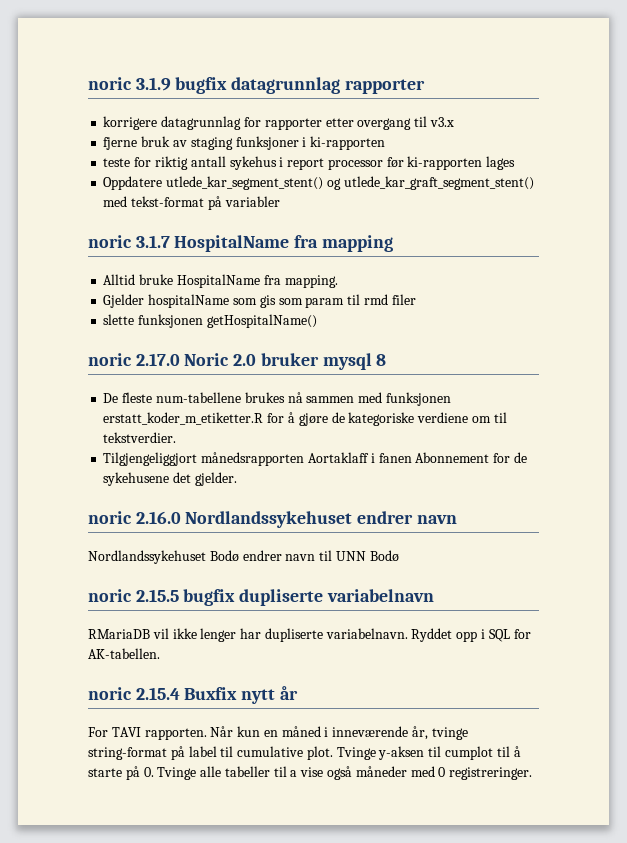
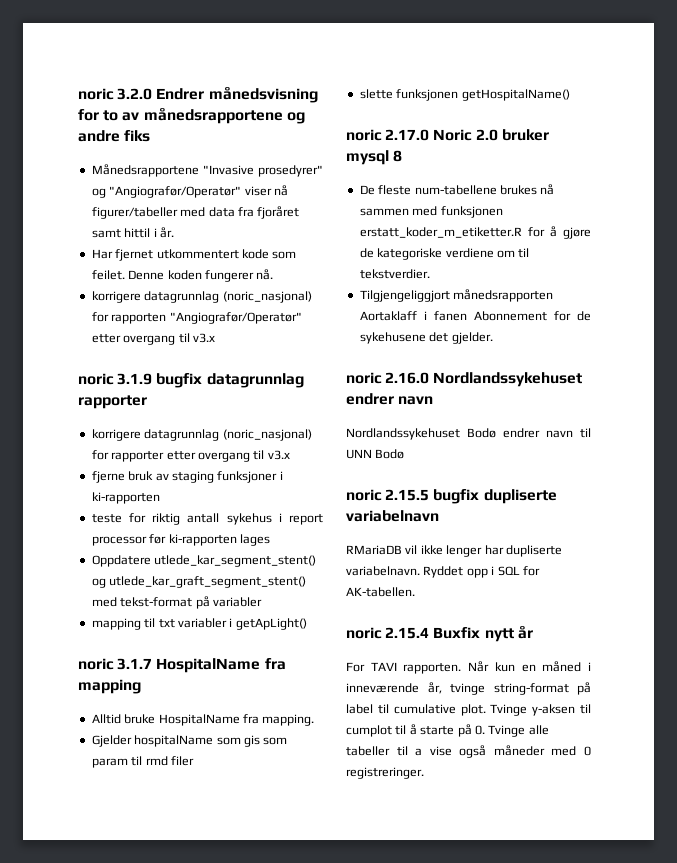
+ noric 3.2.0 Endrer månedsvisning for to av månedsrapportene og andre fiks
+ Månedsrapportene "Invasive prosedyrer" og "Angiografør/Operatør" viser nå figurer/tabeller med data fra fjoråret samt hittil i år.
+ Har fjernet utkommentert kode som feilet. Denne koden fungerer nå.
+ korrigere datagrunnlag (noric_nasjonal) for rapporten "Angiografør/Operatør" etter overgang til v3.x
- korrigere datagrunnlag for rapporter etter overgang til v3.x
+ korrigere datagrunnlag (noric_nasjonal) for rapporter etter overgang til v3.x
+ mapping til txt variabler i getApLight()

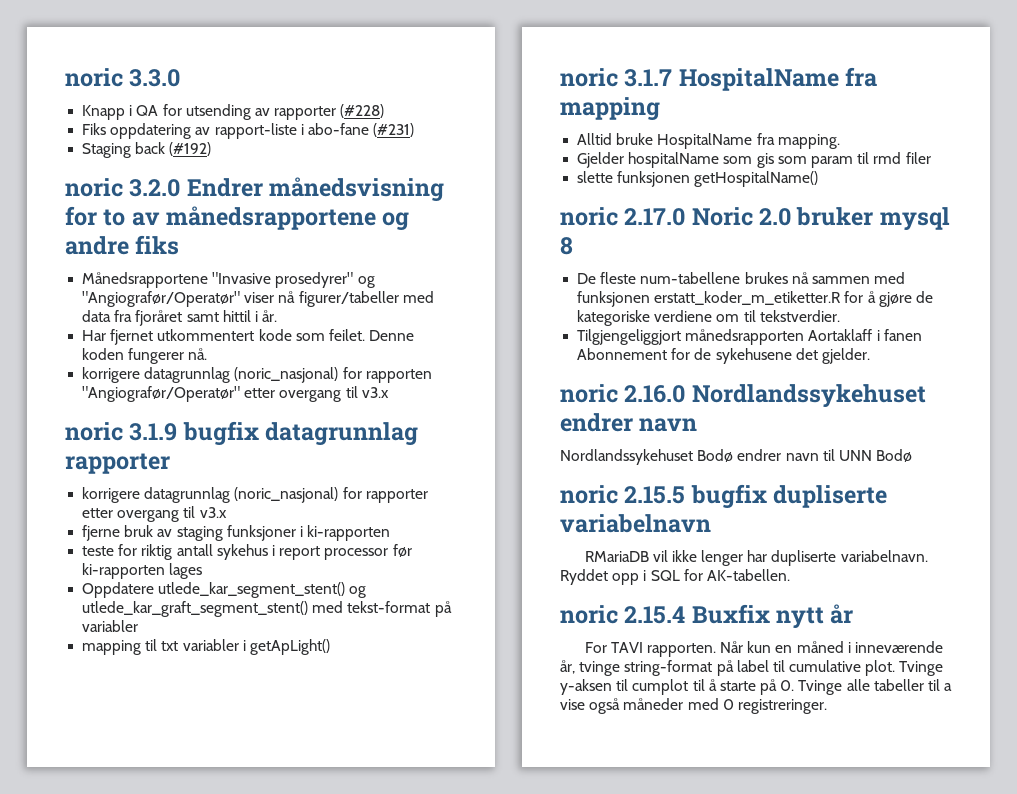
+ noric 3.3.0
+ Knapp i QA for utsending av rapporter (#228)
+ Fiks oppdatering av rapport-liste i abo-fane (#231)
+ Staging back (#192)

